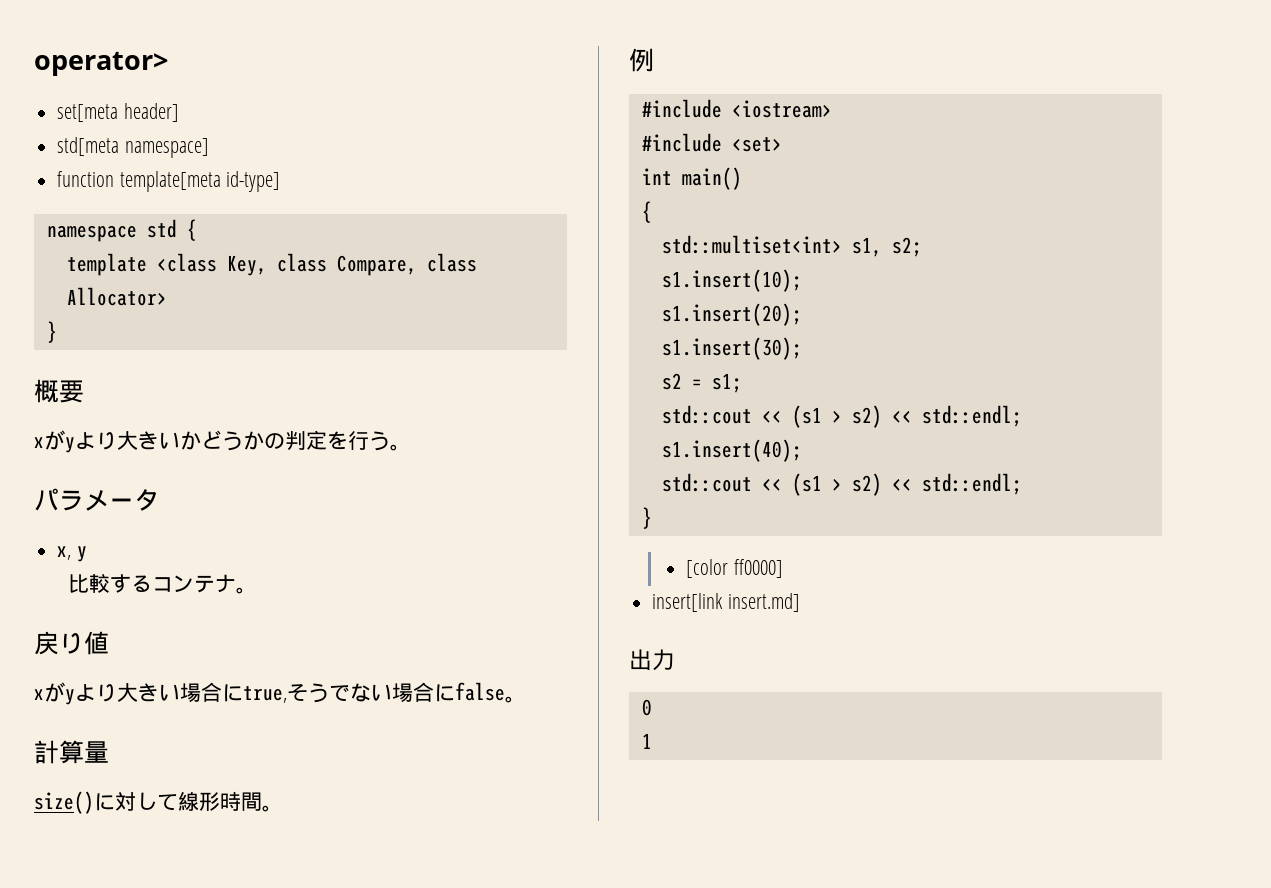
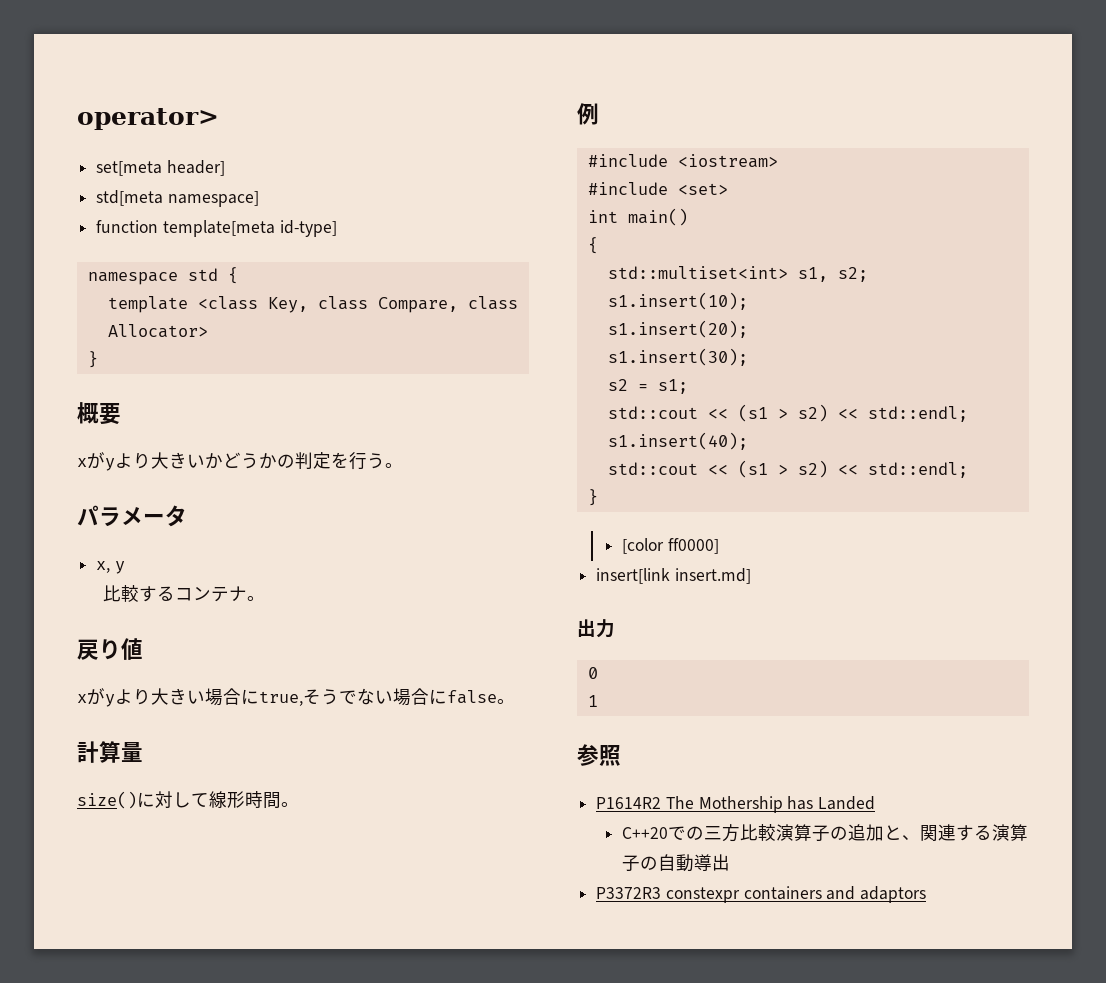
+ 参照
+ P1614R2 The Mothership has Landed
+ C++20での三方比較演算子の追加と、関連する演算子の自動導出
+ P3372R3 constexpr containers and adaptors

